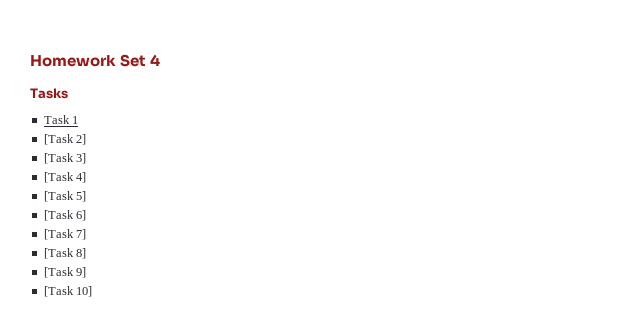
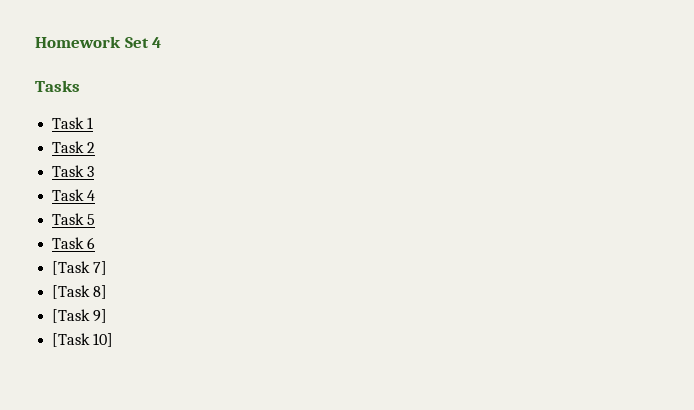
- [Task 2]
- [Task 3]
- [Task 4]
- [Task 5]
- [Task 6]
+ Task 2
+ Task 3
+ Task 4
+ Task 5
+ Task 6

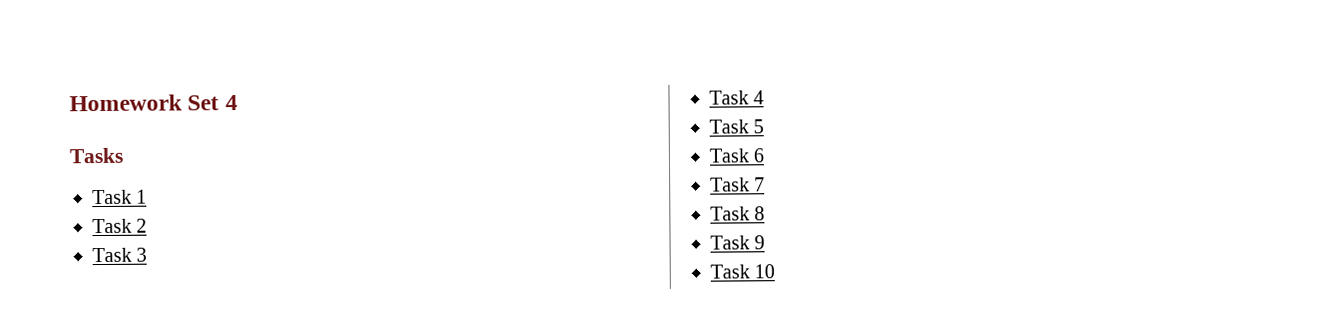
- [Task 7]
- [Task 8]
- [Task 9]
- [Task 10]
+ Task 7
+ Task 8
+ Task 9
+ Task 10

